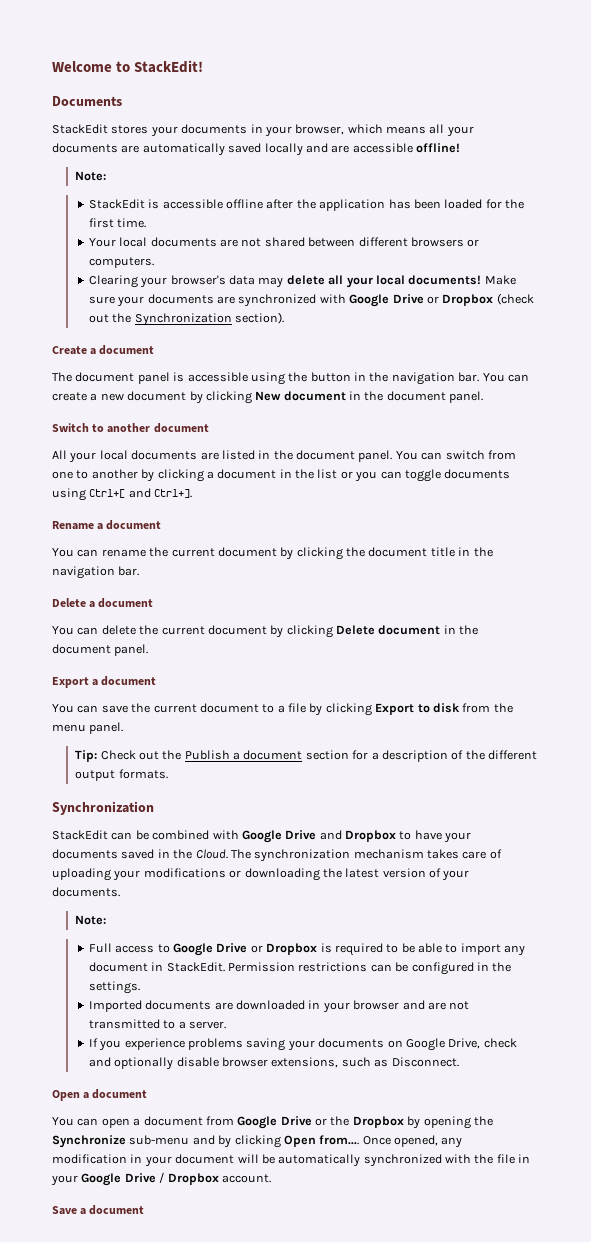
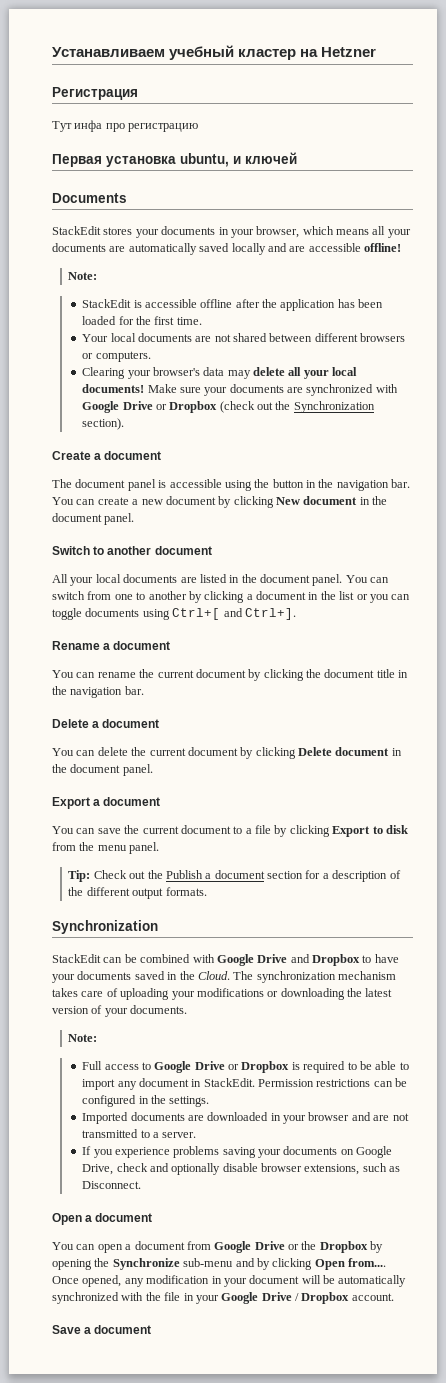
- Welcome to StackEdit!
+ Устанавливаем учебный кластер на Hetzner
+ Регистрация
+ Тут инфа про регистрацию
+ Первая установка ubuntu, и ключей

